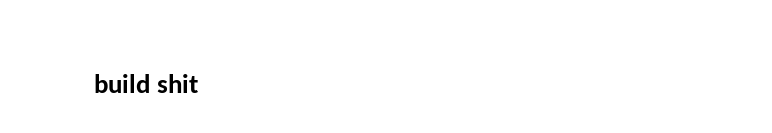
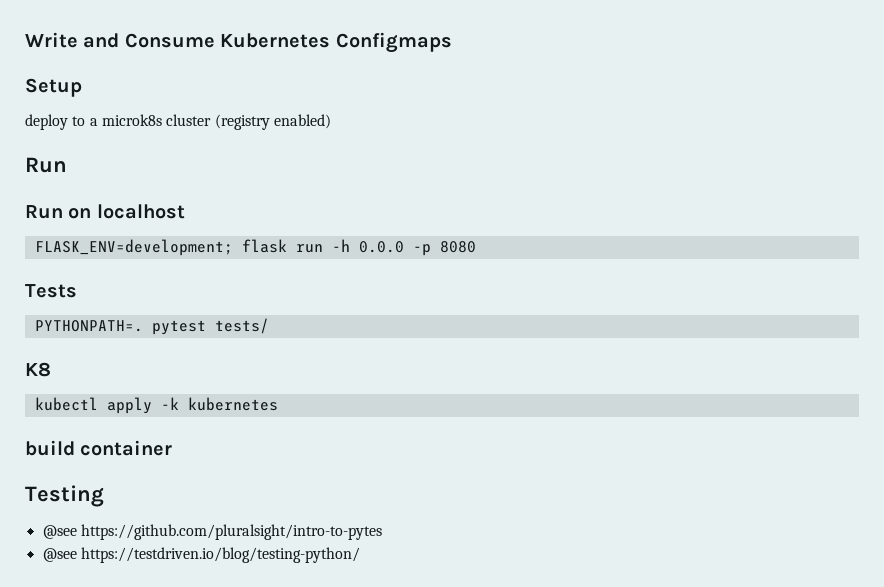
- build shit
+ Write and Consume Kubernetes Configmaps
+ Setup
+ deploy to a microk8s cluster (registry enabled)
+ Run
+ Run on localhost
+ FLASK_ENV=development; flask run -h 0.0.0 -p 8080
+ Tests
+ PYTHONPATH=. pytest tests/
+ K8
+ kubectl apply -k kubernetes
+ build container
+ Testing
+ @see https://github.com/pluralsight/intro-to-pytes
+ @see https://testdriven.io/blog/testing-python/

